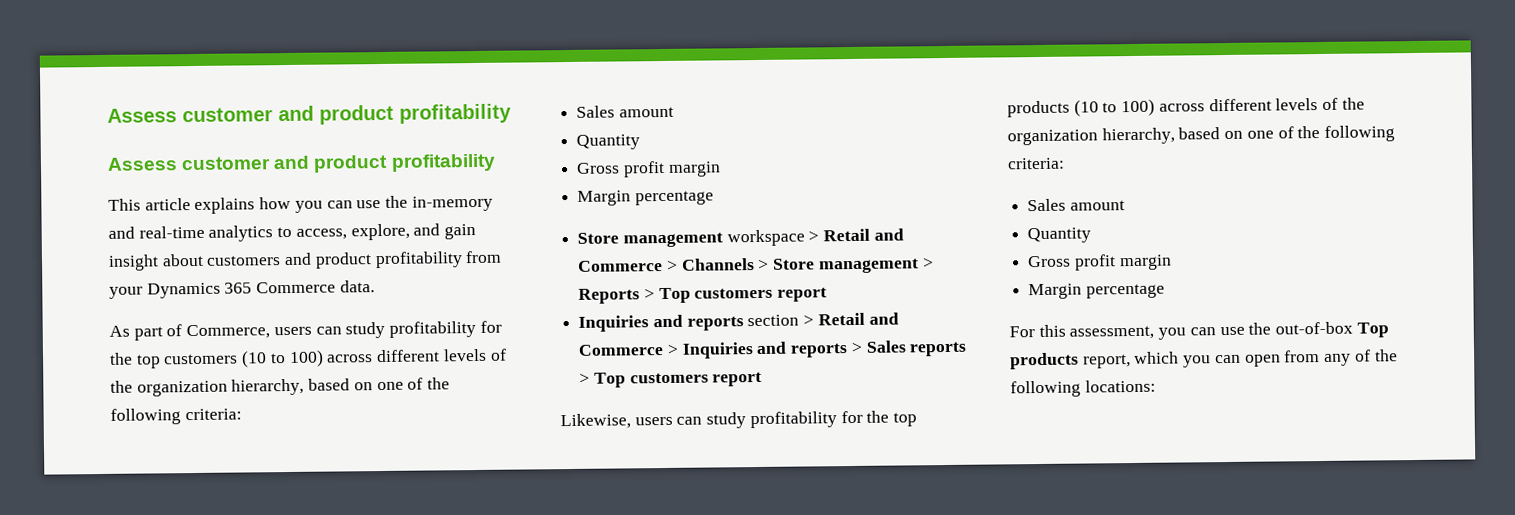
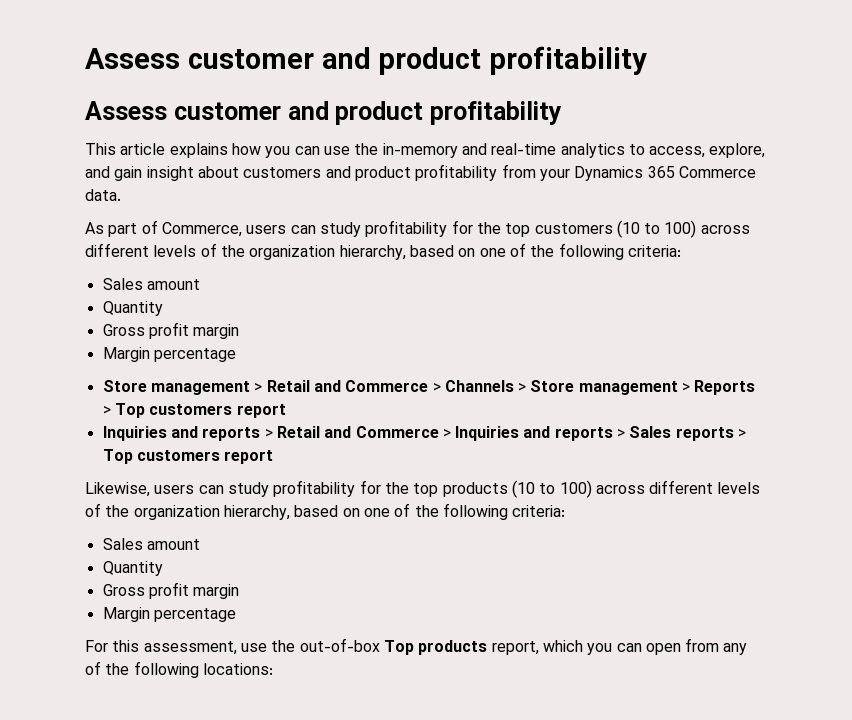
- Store management workspace > Retail and Commerce > Channels > Store management > Reports > Top customers report
+ Store management > Retail and Commerce > Channels > Store management > Reports > Top customers report
- Inquiries and reports section > Retail and Commerce > Inquiries and reports > Sales reports > Top customers report
+ Inquiries and reports > Retail and Commerce > Inquiries and reports > Sales reports > Top customers report
- For this assessment, you can use the out-of-box Top products report, which you can open from any of the following locations:
+ For this assessment, use the out-of-box Top products report, which you can open from any of the following locations:

